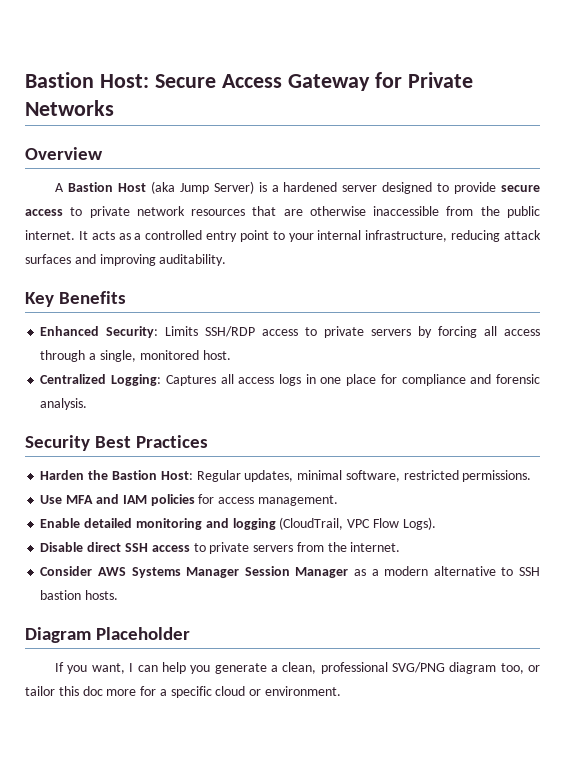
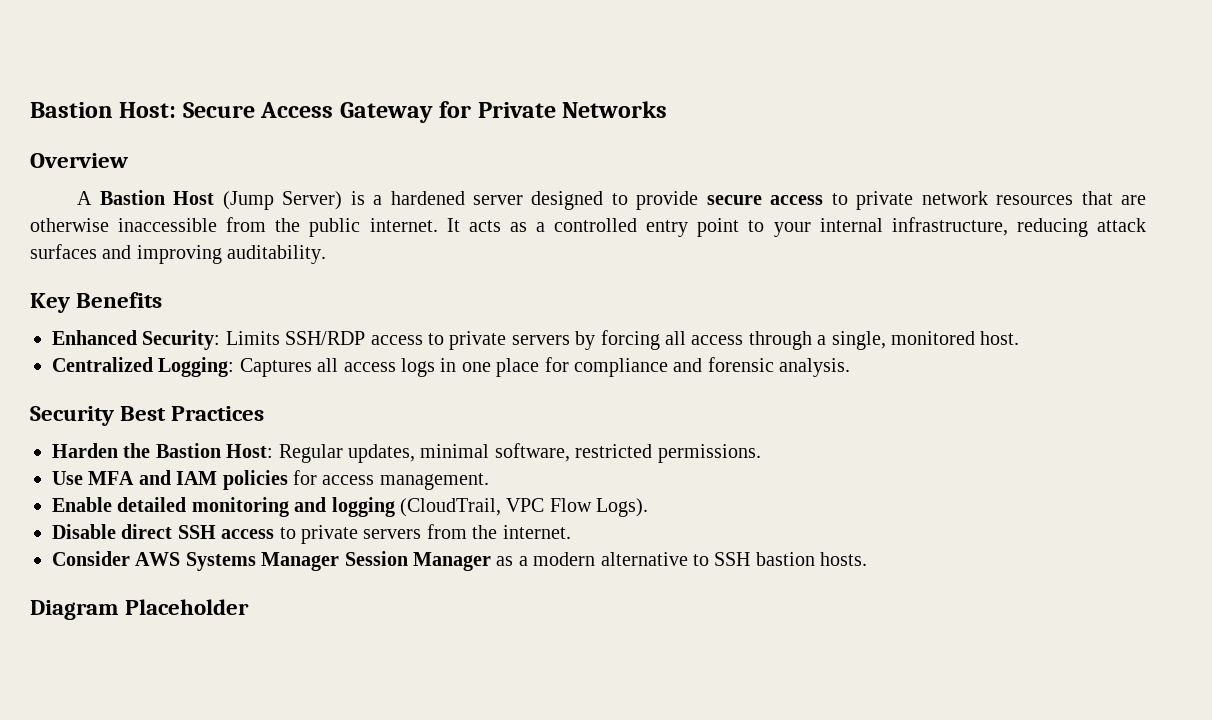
- A Bastion Host (aka Jump Server) is a hardened server designed to provide secure access to private network resources that are otherwise inaccessible from the public internet.
+ A Bastion Host (Jump Server) is a hardened server designed to provide secure access to private network resources that are otherwise inaccessible from the public internet.
- If you want, I can help you generate a clean, professional SVG/PNG diagram too, or tailor this doc more for a specific cloud or environment.

